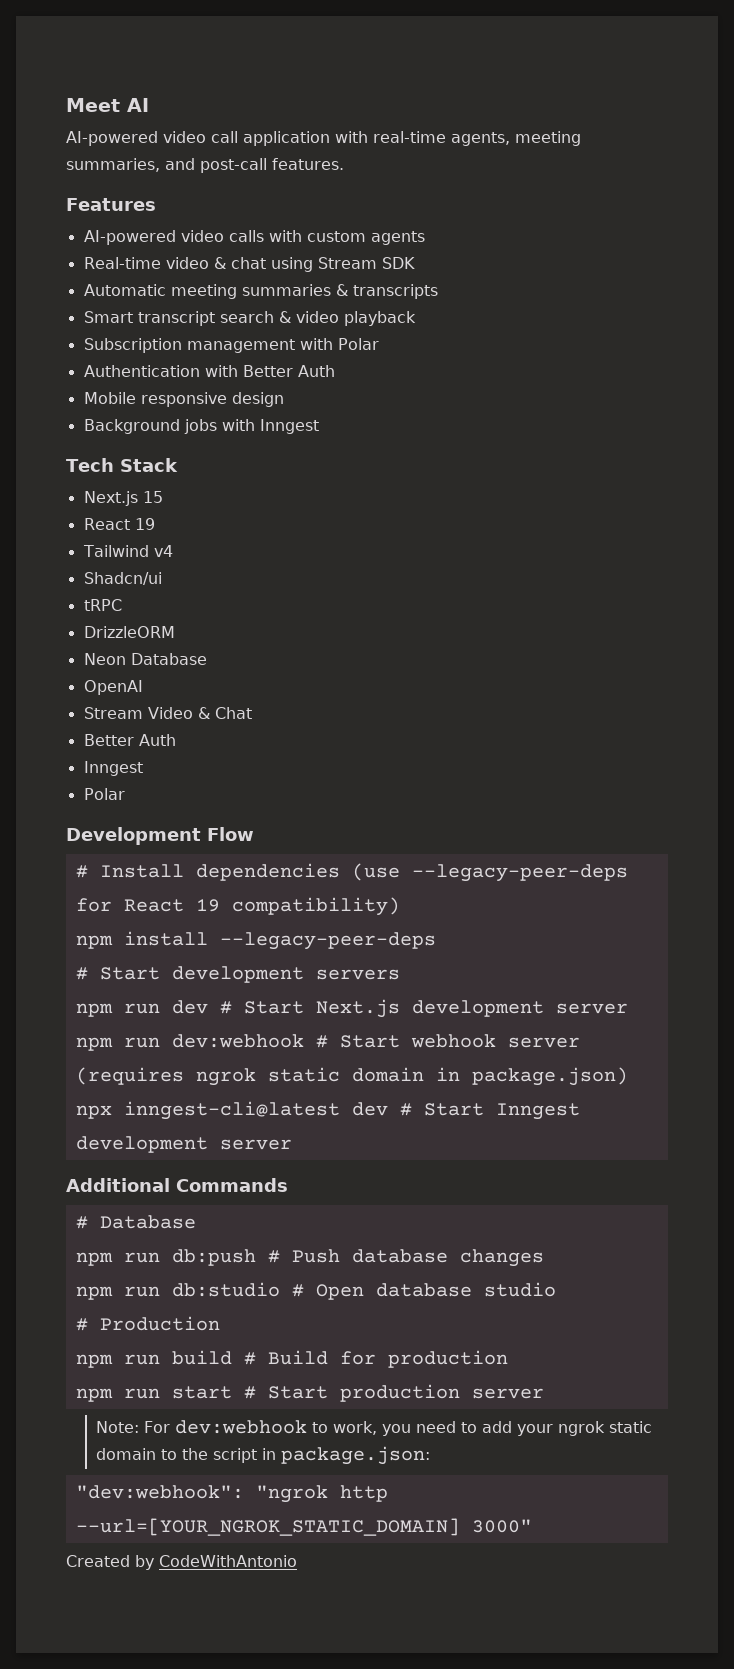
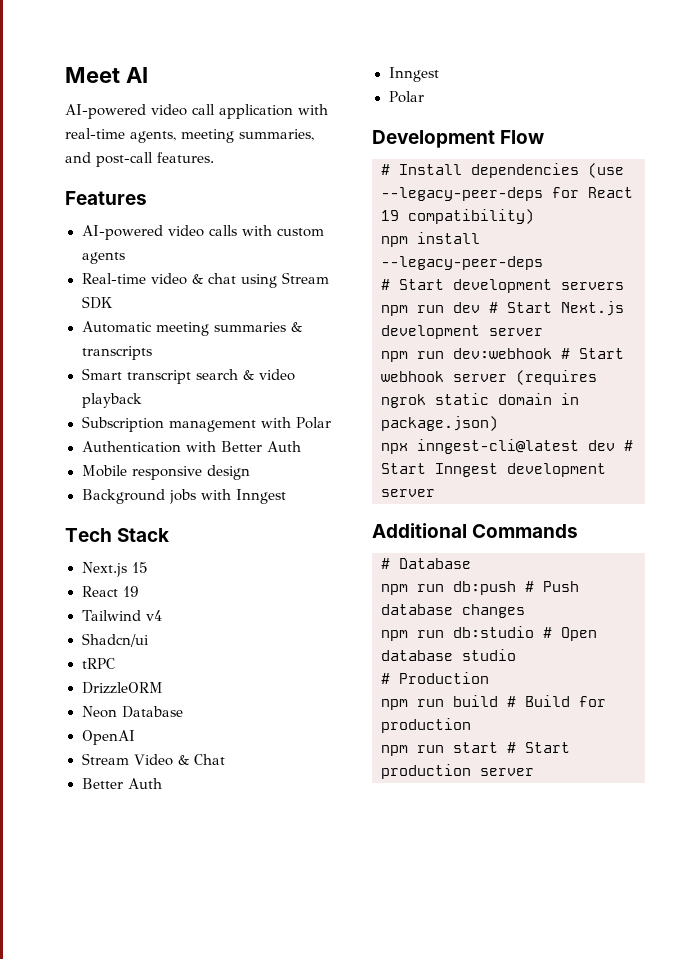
- Note: For dev:webhook to work, you need to add your ngrok static domain to the script in package.json:
- "dev:webhook": "ngrok http --url=[YOUR_NGROK_STATIC_DOMAIN] 3000"
- Created by CodeWithAntonio

